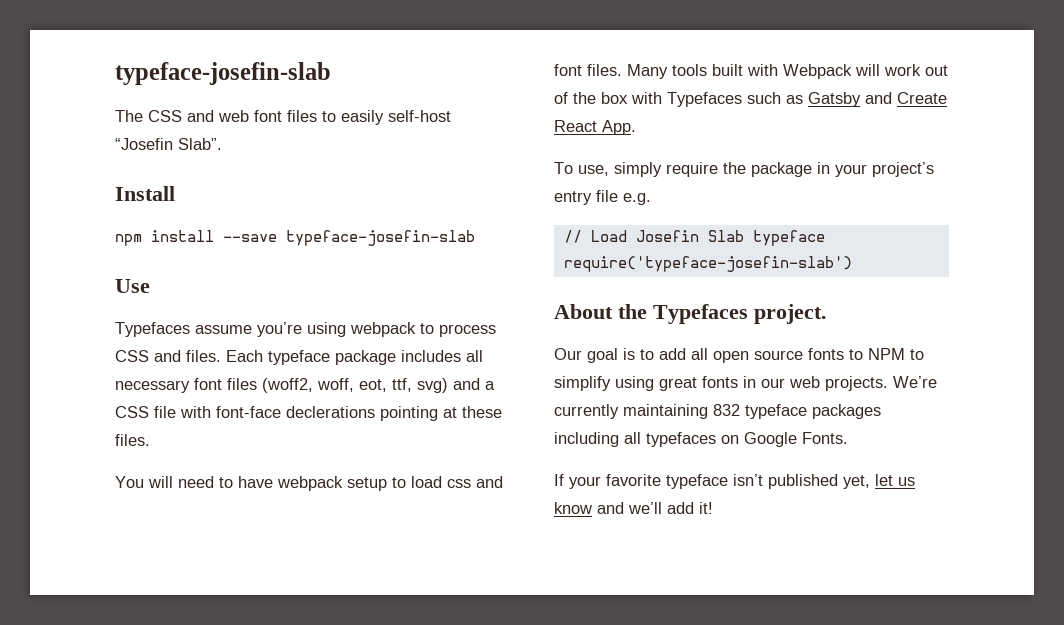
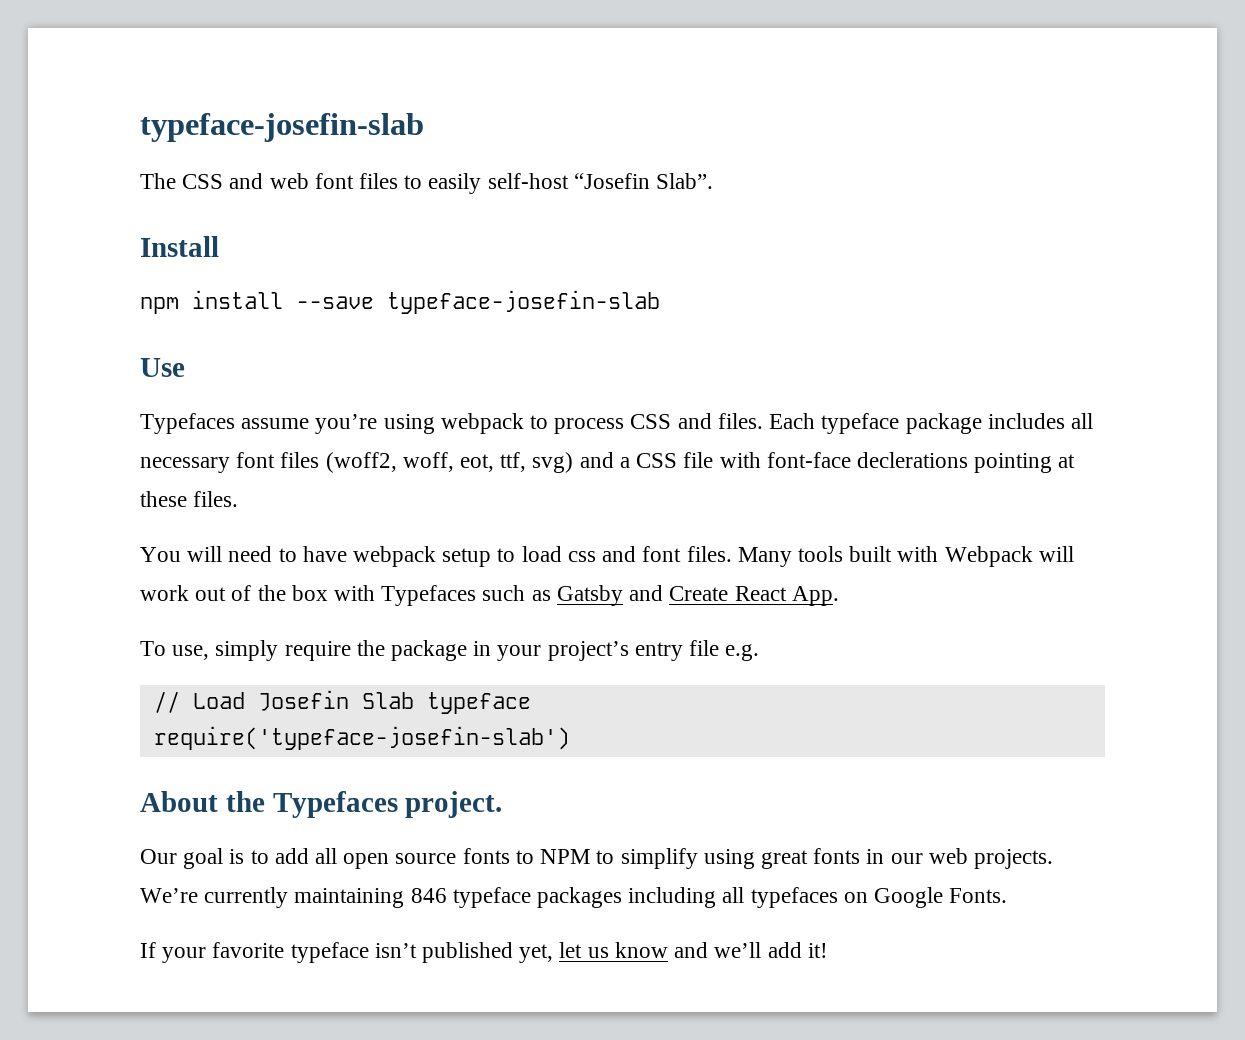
- We’re currently maintaining 832 typeface packages including all typefaces on Google Fonts.
+ We’re currently maintaining 846 typeface packages including all typefaces on Google Fonts.

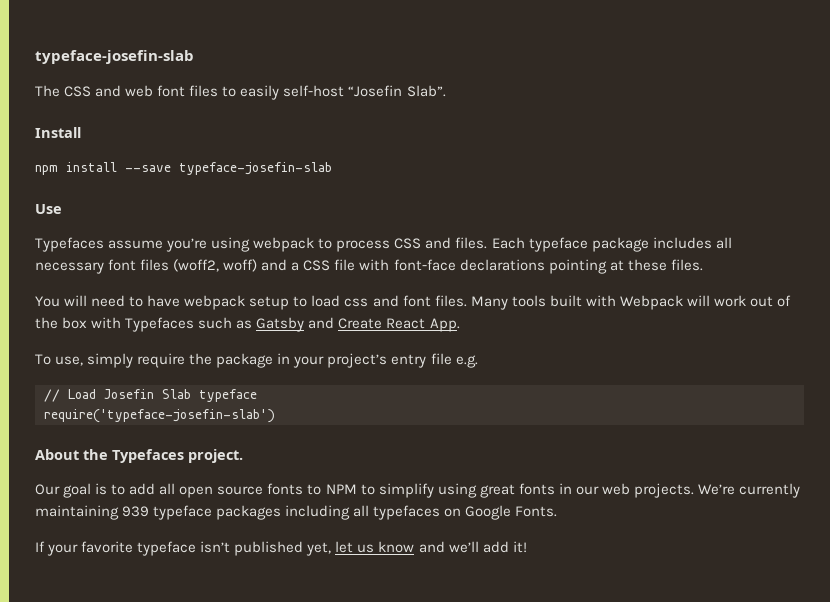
- Each typeface package includes all necessary font files (woff2, woff, eot, ttf, svg) and a CSS file with font-face declerations pointing at these files.
+ Each typeface package includes all necessary font files (woff2, woff) and a CSS file with font-face declarations pointing at these files.
- We’re currently maintaining 846 typeface packages including all typefaces on Google Fonts.
+ We’re currently maintaining 939 typeface packages including all typefaces on Google Fonts.

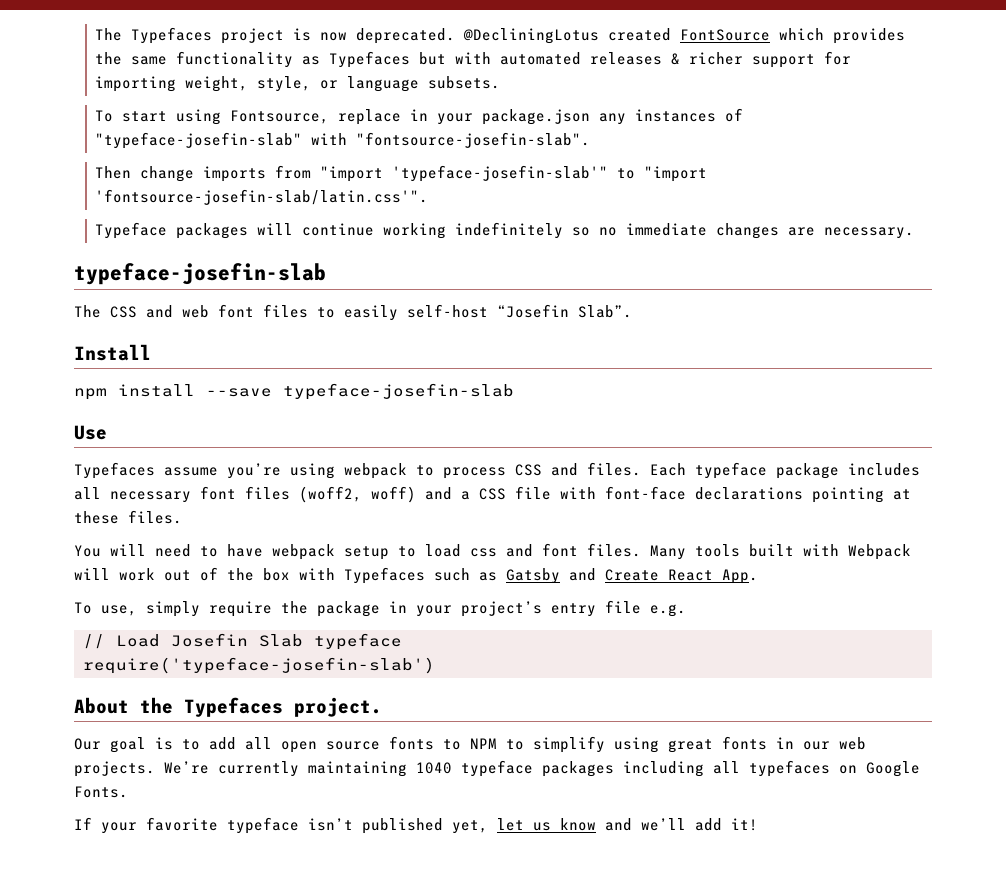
+ The Typefaces project is now deprecated. @DecliningLotus created FontSource which provides the same functionality as Typefaces but with automated releases & richer support for importing weight, style, or language subsets.
+ To start using Fontsource, replace in your package.json any instances of "typeface-josefin-slab" with "fontsource-josefin-slab".
+ Then change imports from "import 'typeface-josefin-slab'" to "import 'fontsource-josefin-slab/latin.css'".
+ Typeface packages will continue working indefinitely so no immediate changes are necessary.
- We’re currently maintaining 939 typeface packages including all typefaces on Google Fonts.
+ We’re currently maintaining 1040 typeface packages including all typefaces on Google Fonts.

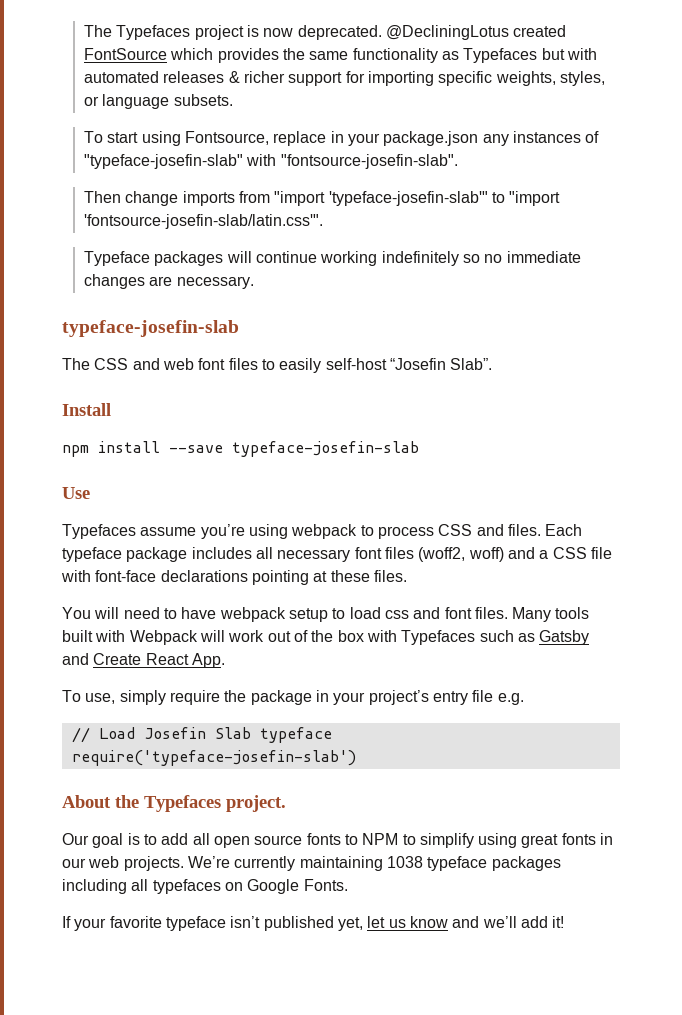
- @DecliningLotus created FontSource which provides the same functionality as Typefaces but with automated releases & richer support for importing weight, style, or language subsets.
+ @DecliningLotus created FontSource which provides the same functionality as Typefaces but with automated releases & richer support for importing specific weights, styles, or language subsets.
- We’re currently maintaining 1040 typeface packages including all typefaces on Google Fonts.
+ We’re currently maintaining 1038 typeface packages including all typefaces on Google Fonts.

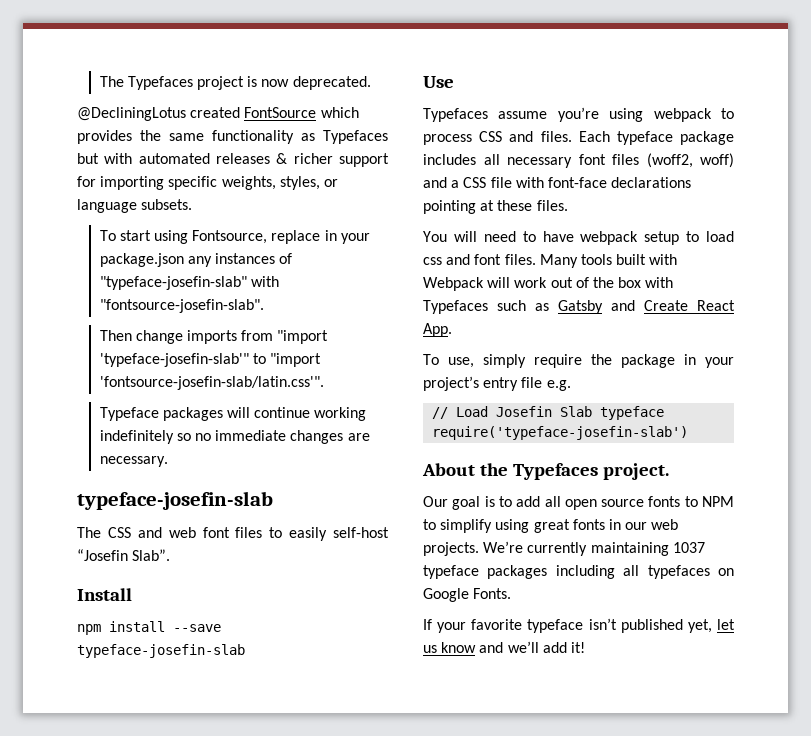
- The Typefaces project is now deprecated. @DecliningLotus created FontSource which provides the same functionality as Typefaces but with automated releases & richer support for importing specific weights, styles, or language subsets.
+ The Typefaces project is now deprecated.
+ @DecliningLotus created FontSource which provides the same functionality as Typefaces but with automated releases & richer support for importing specific weights, styles, or language subsets.
- We’re currently maintaining 1038 typeface packages including all typefaces on Google Fonts.
+ We’re currently maintaining 1037 typeface packages including all typefaces on Google Fonts.

